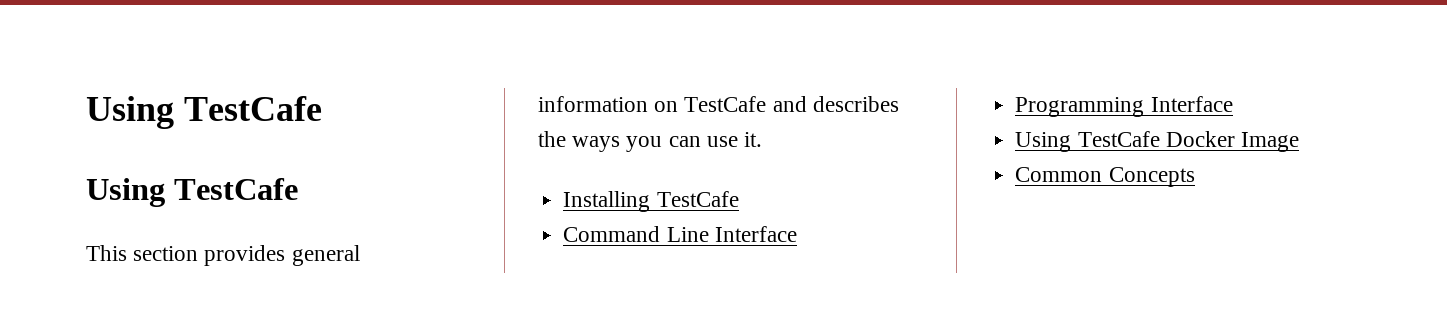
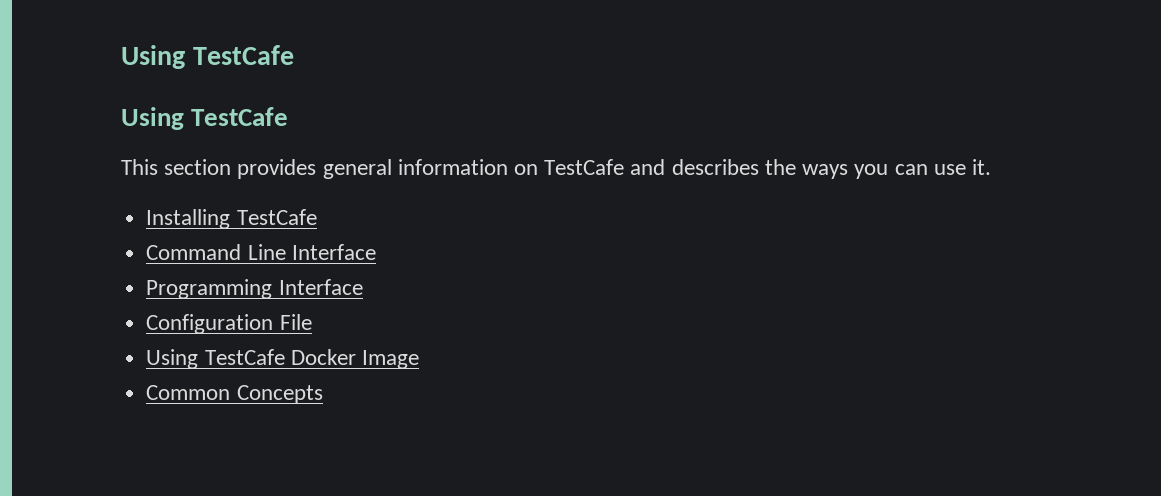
+ Configuration File

